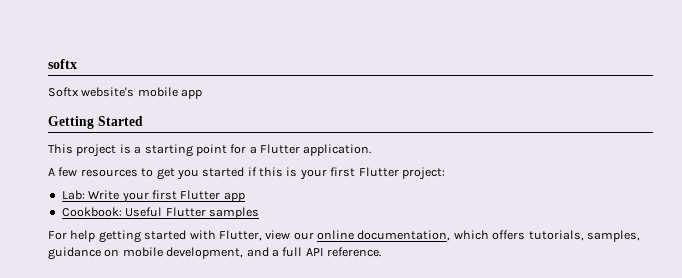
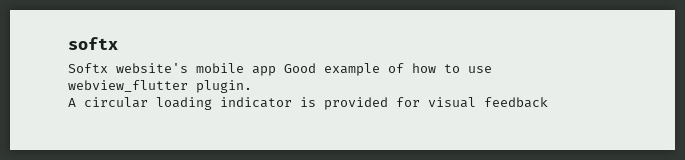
- Softx website's mobile app
- Getting Started
- This project is a starting point for a Flutter application.
- A few resources to get you started if this is your first Flutter project:
- Lab: Write your first Flutter app
- Cookbook: Useful Flutter samples
- For help getting started with Flutter, view our online documentation, which offers tutorials, samples, guidance on mobile development, and a full API reference.
+ Softx website's mobile app Good example of how to use webview_flutter plugin.
+ A circular loading indicator is provided for visual feedback

